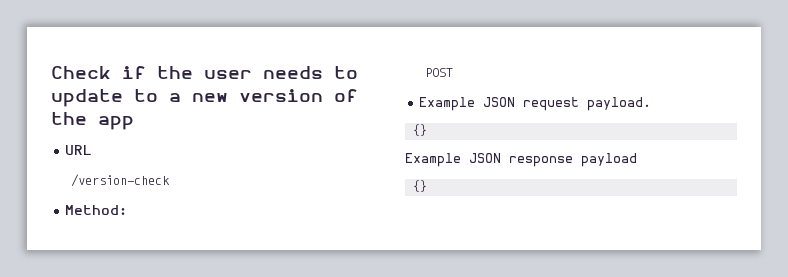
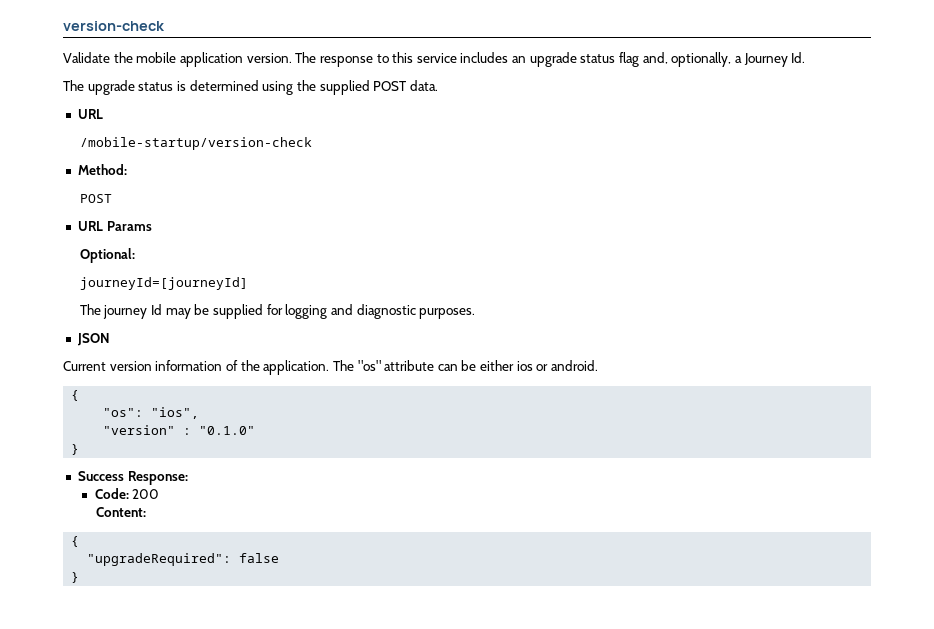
- Check if the user needs to update to a new version of the app
+ version-check
+ Validate the mobile application version. The response to this service includes an upgrade status flag and, optionally, a Journey Id.
+ The upgrade status is determined using the supplied POST data.
- /version-check
+ /mobile-startup/version-check
- Example JSON request payload.
- {}
- Example JSON response payload
- {}
+ URL Params
+ Optional:
+ journeyId=[journeyId]
+ The journey Id may be supplied for logging and diagnostic purposes.
+ JSON
+ Current version information of the application. The "os" attribute can be either ios or android.
+ {
+ "os": "ios",
+ "version" : "0.1.0"
+ }
+ Success Response:
+ Code: 200
+ Content:
+ {
+ "upgradeRequired": false
+ }

